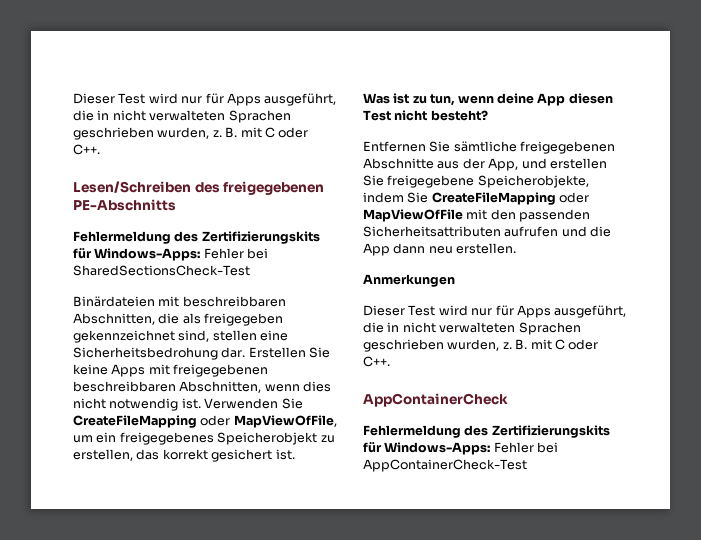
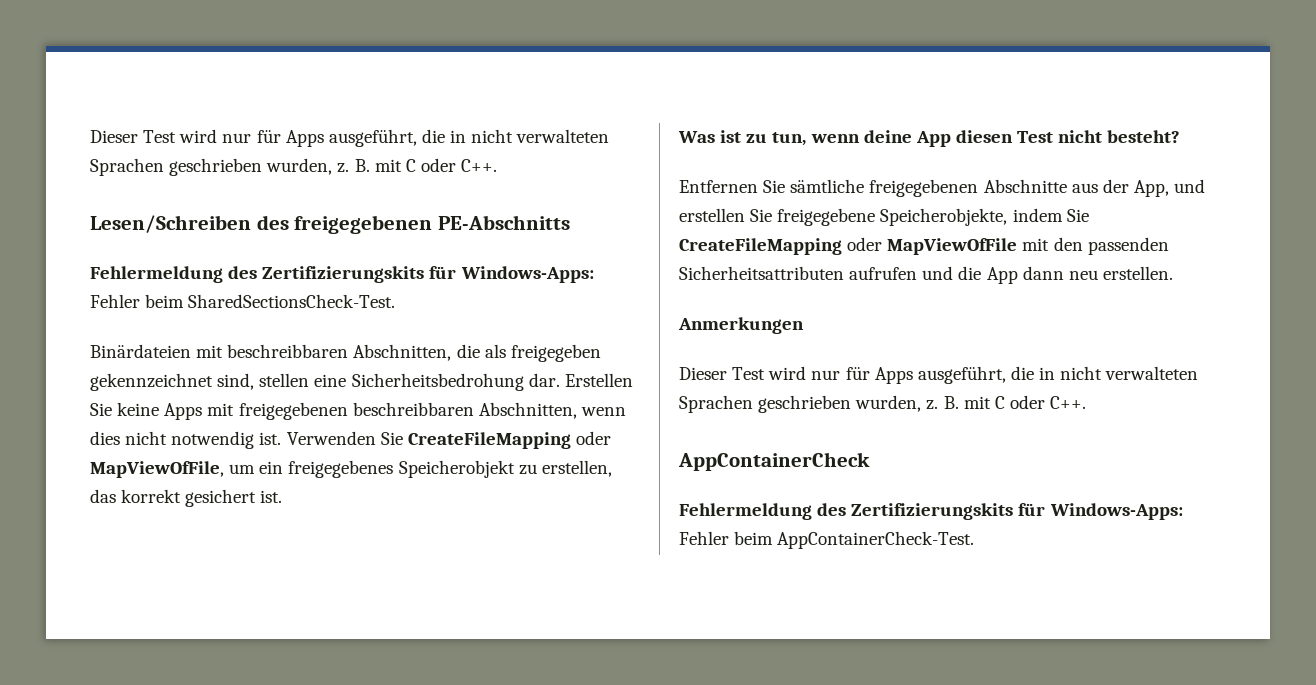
- Fehlermeldung des Zertifizierungskits für Windows-Apps: Fehler bei SharedSectionsCheck-Test
+ Fehlermeldung des Zertifizierungskits für Windows-Apps: Fehler beim SharedSectionsCheck-Test.
- Fehlermeldung des Zertifizierungskits für Windows-Apps: Fehler bei AppContainerCheck-Test
+ Fehlermeldung des Zertifizierungskits für Windows-Apps: Fehler beim AppContainerCheck-Test.

